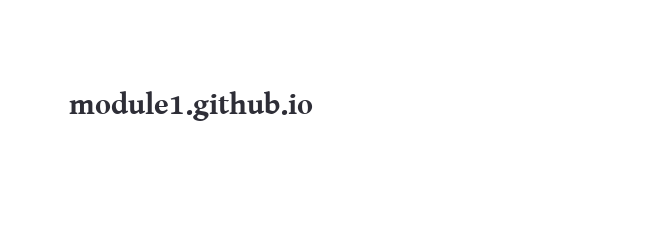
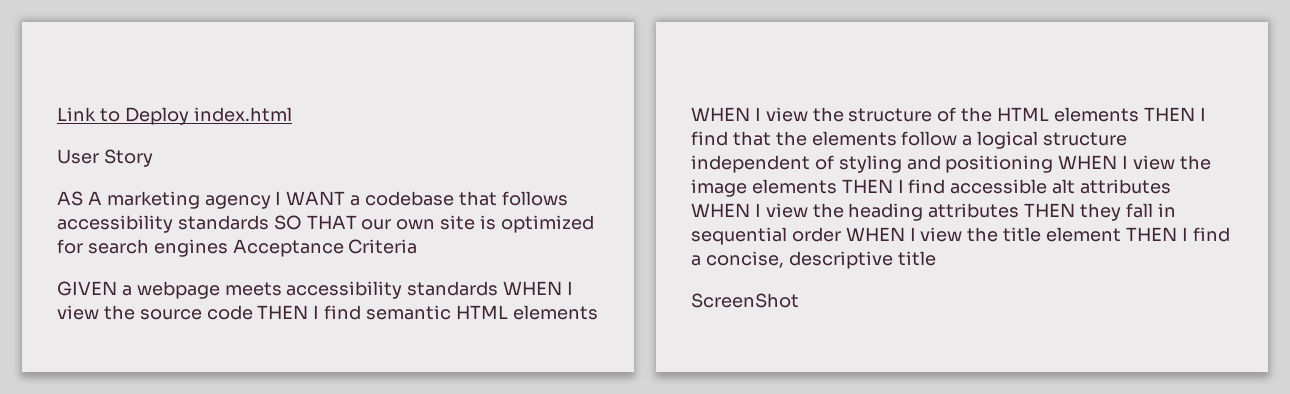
- module1.github.io
+ Link to Deploy index.html
+ User Story
+ AS A marketing agency I WANT a codebase that follows accessibility standards SO THAT our own site is optimized for search engines Acceptance Criteria
+ GIVEN a webpage meets accessibility standards WHEN I view the source code THEN I find semantic HTML elements WHEN I view the structure of the HTML elements THEN I find that the elements follow a logical structure independent of styling and positioning WHEN I view the image elements THEN I find accessible alt attributes WHEN I view the heading attributes THEN they fall in sequential order WHEN I view the title element THEN I find a concise, descriptive title
+ ScreenShot

